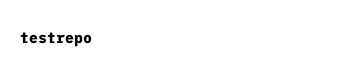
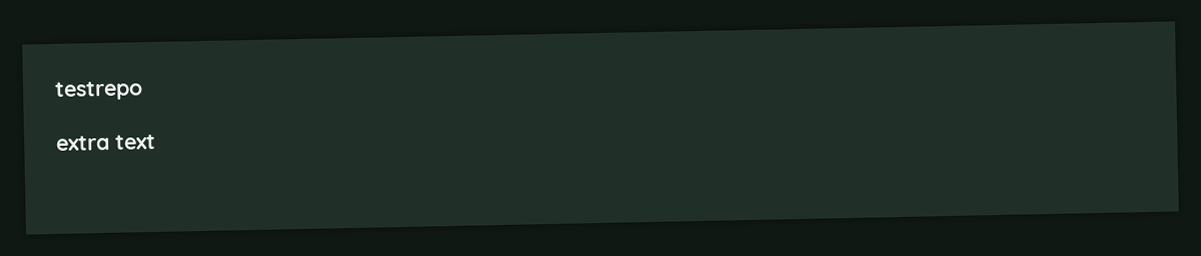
+ extra text

